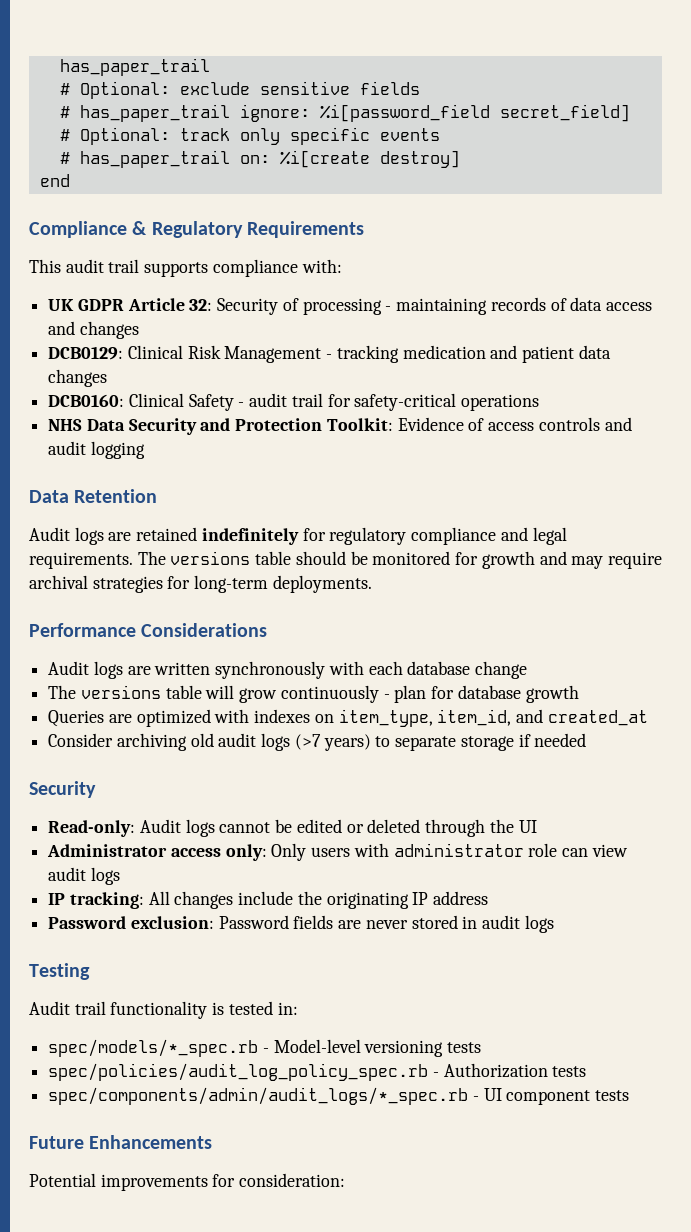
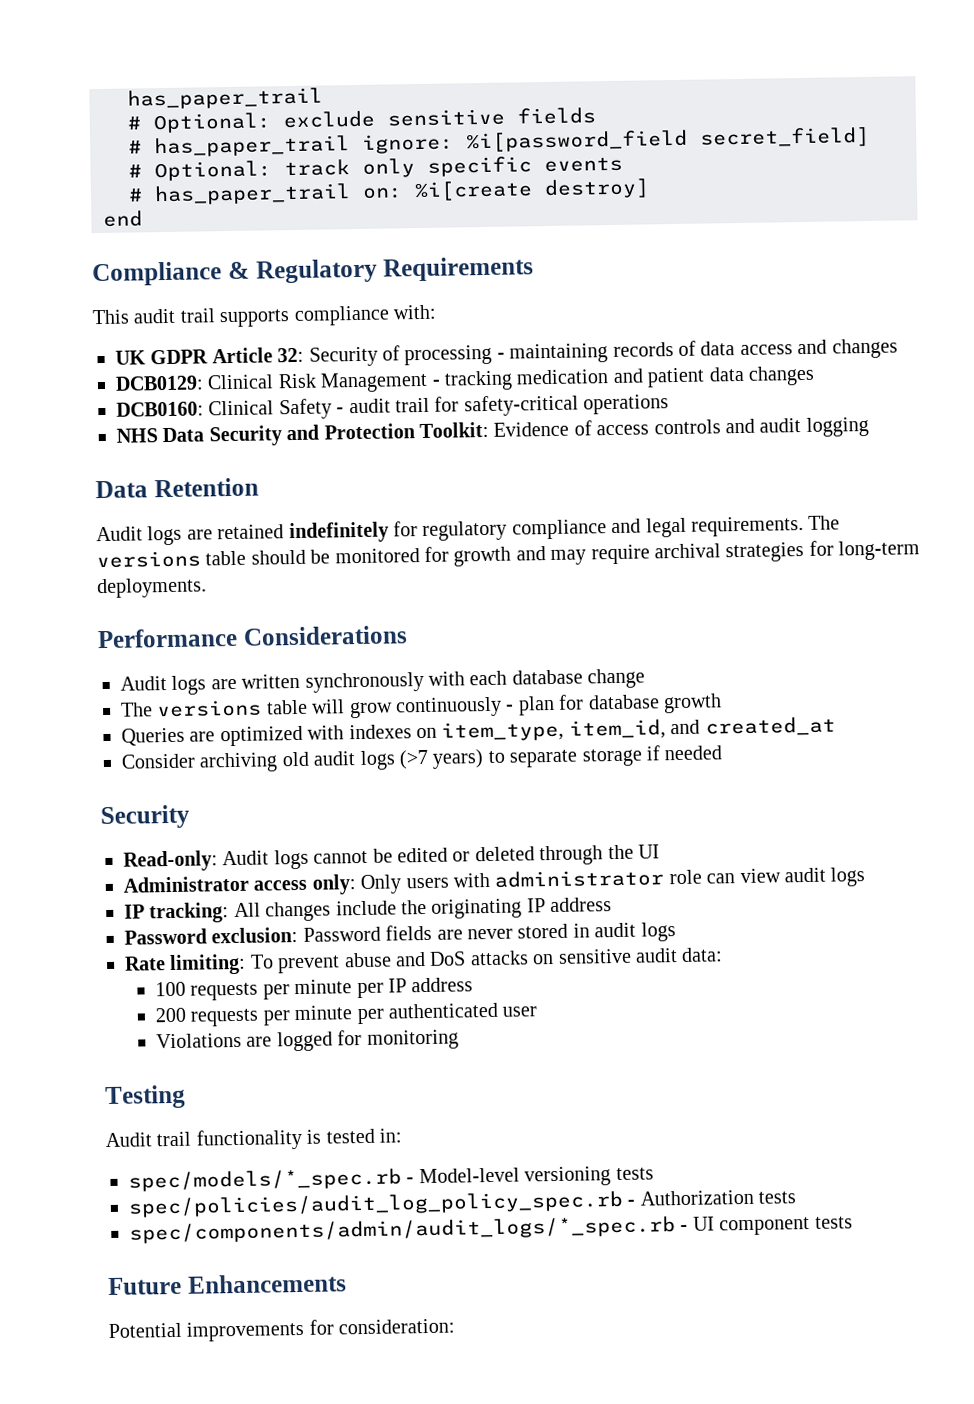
+ Rate limiting: To prevent abuse and DoS attacks on sensitive audit data:
+ 100 requests per minute per IP address
+ 200 requests per minute per authenticated user
+ Violations are logged for monitoring

